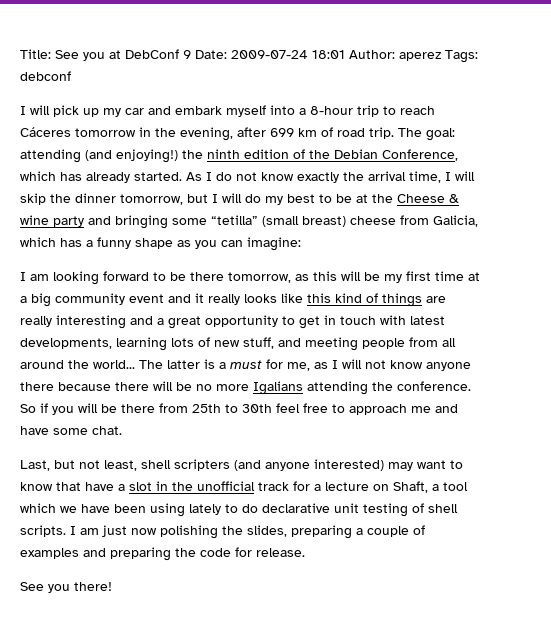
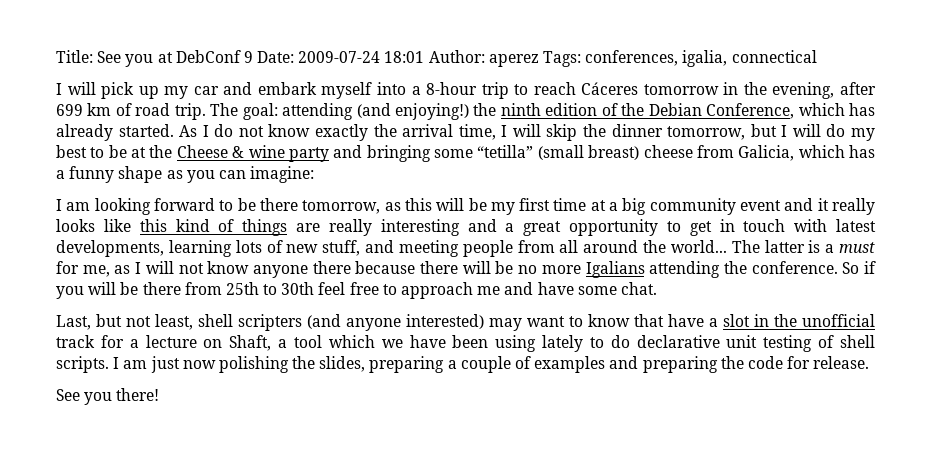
- Title: See you at DebConf 9 Date: 2009-07-24 18:01 Author: aperez Tags: debconf
+ Title: See you at DebConf 9 Date: 2009-07-24 18:01 Author: aperez Tags: conferences, igalia, connectical

